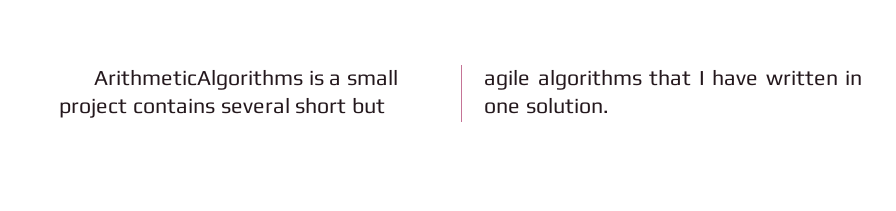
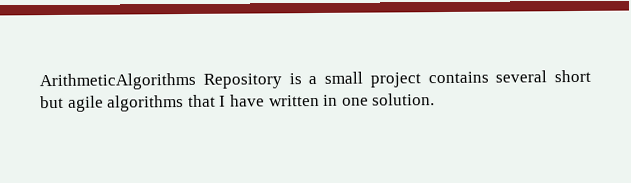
- ArithmeticAlgorithms is a small project contains several short but agile algorithms that I have written in one solution.
+ ArithmeticAlgorithms Repository is a small project contains several short but agile algorithms that I have written in one solution.

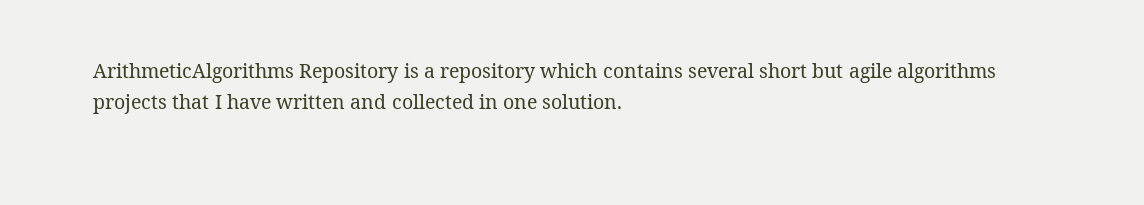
- ArithmeticAlgorithms Repository is a small project contains several short but agile algorithms that I have written in one solution.
+ ArithmeticAlgorithms Repository is a repository which contains several short but agile algorithms projects that I have written and collected in one solution.

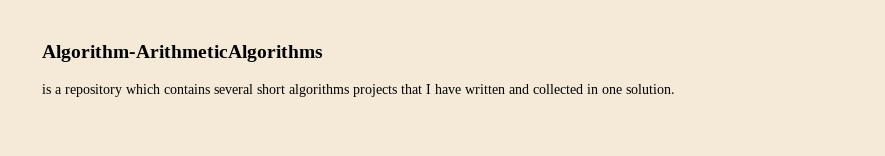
- ArithmeticAlgorithms Repository is a repository which contains several short but agile algorithms projects that I have written and collected in one solution.
+ Algorithm-ArithmeticAlgorithms
+ is a repository which contains several short algorithms projects that I have written and collected in one solution.

